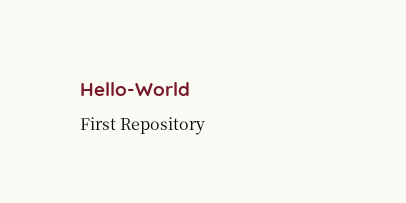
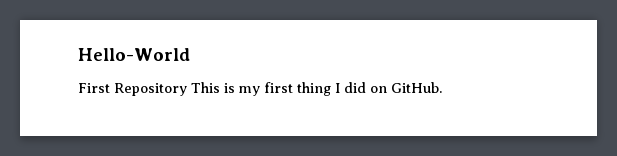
- First Repository
+ First Repository This is my first thing I did on GitHub.

